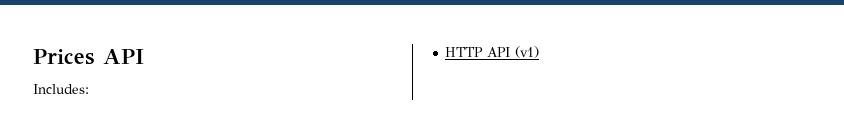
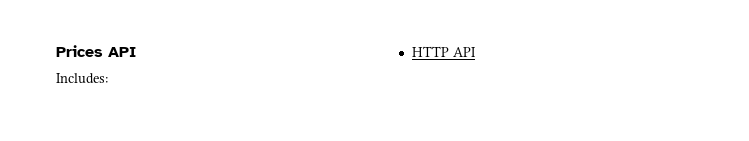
- HTTP API (v1)
+ HTTP API

